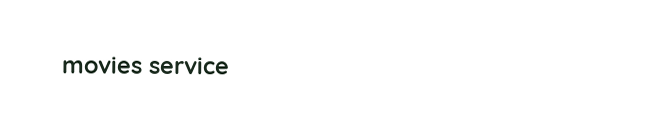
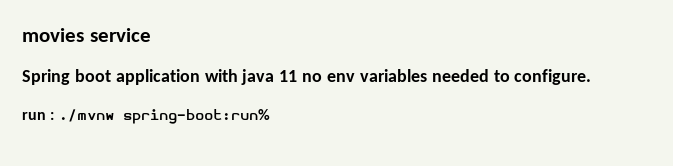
+ Spring boot application with java 11 no env variables needed to configure.
+ run : ./mvnw spring-boot:run%

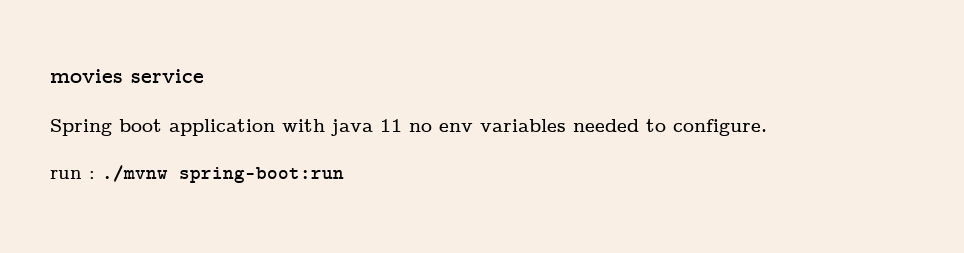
- run : ./mvnw spring-boot:run%
+ run : ./mvnw spring-boot:run

